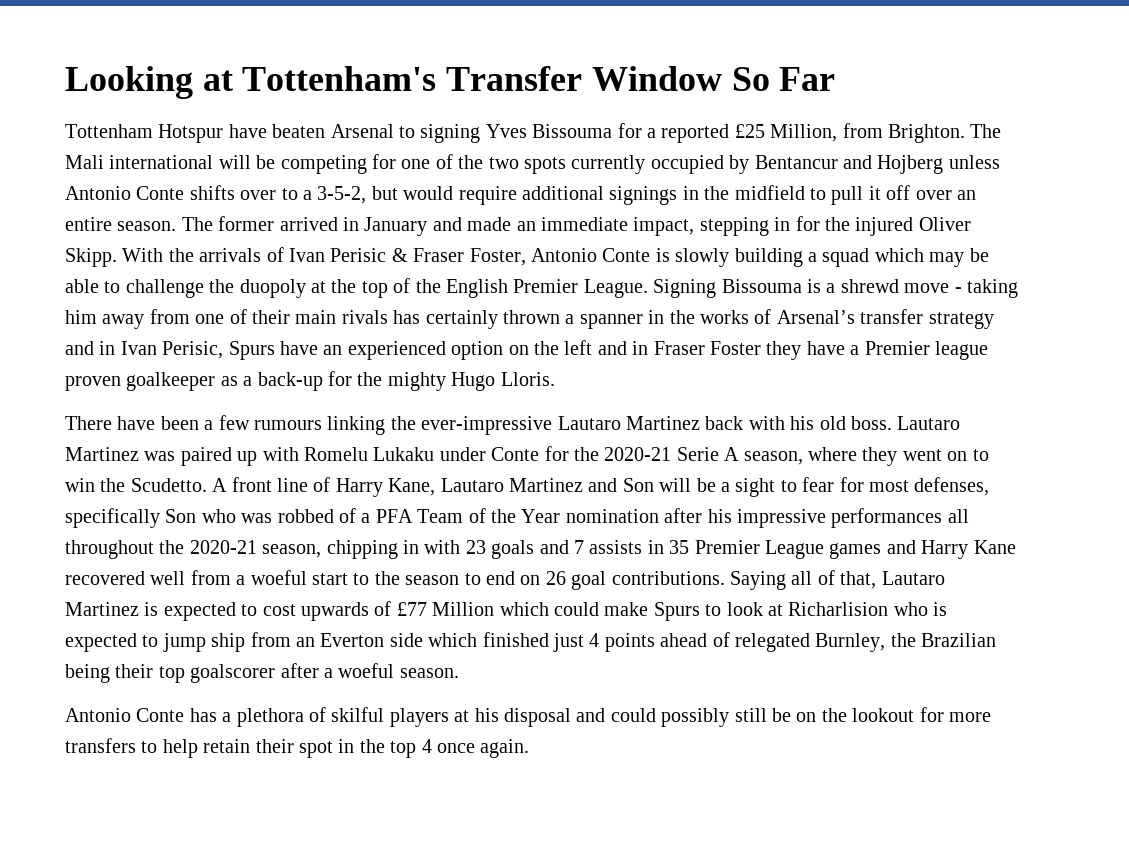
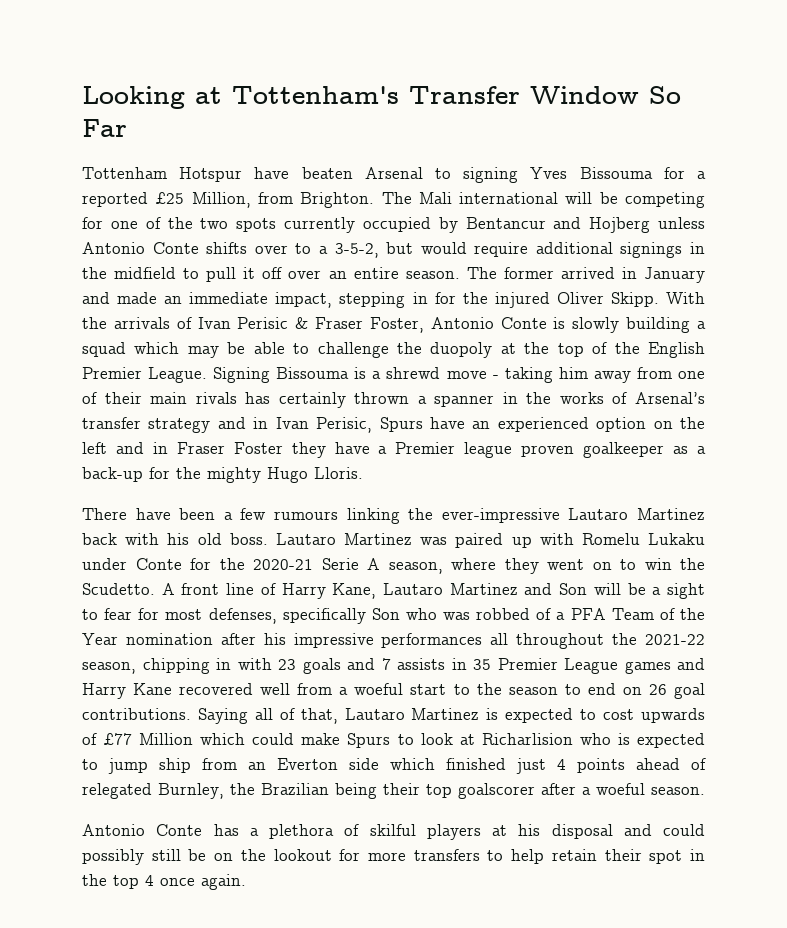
- A front line of Harry Kane, Lautaro Martinez and Son will be a sight to fear for most defenses, specifically Son who was robbed of a PFA Team of the Year nomination after his impressive performances all throughout the 2020-21 season, chipping in with 23 goals and 7 assists in 35 Premier League games and Harry Kane recovered well from a woeful start to the season to end on 26 goal contributions.
+ A front line of Harry Kane, Lautaro Martinez and Son will be a sight to fear for most defenses, specifically Son who was robbed of a PFA Team of the Year nomination after his impressive performances all throughout the 2021-22 season, chipping in with 23 goals and 7 assists in 35 Premier League games and Harry Kane recovered well from a woeful start to the season to end on 26 goal contributions.

